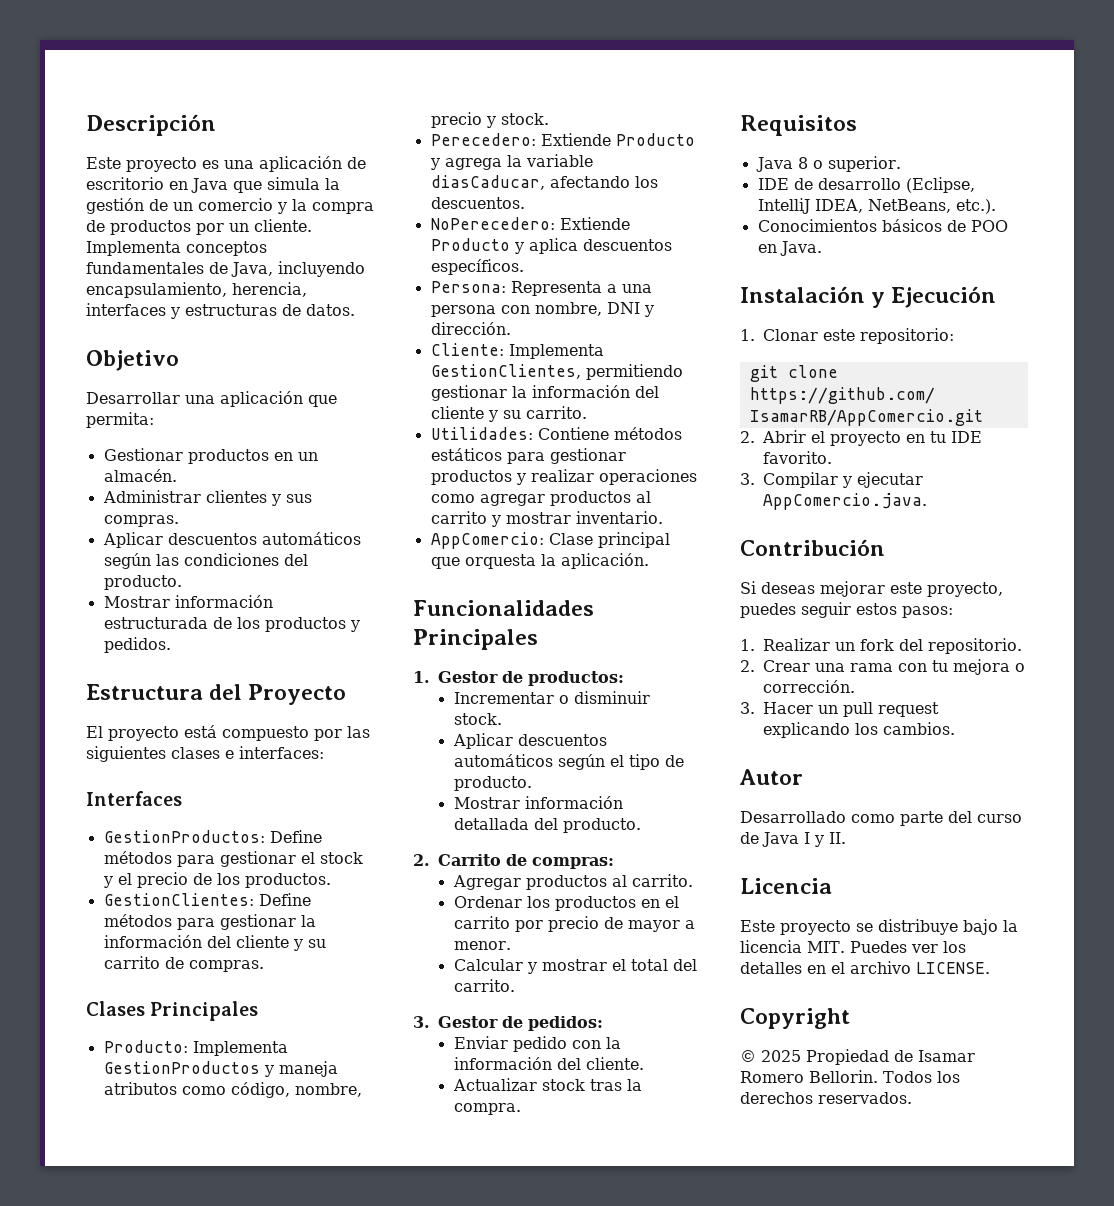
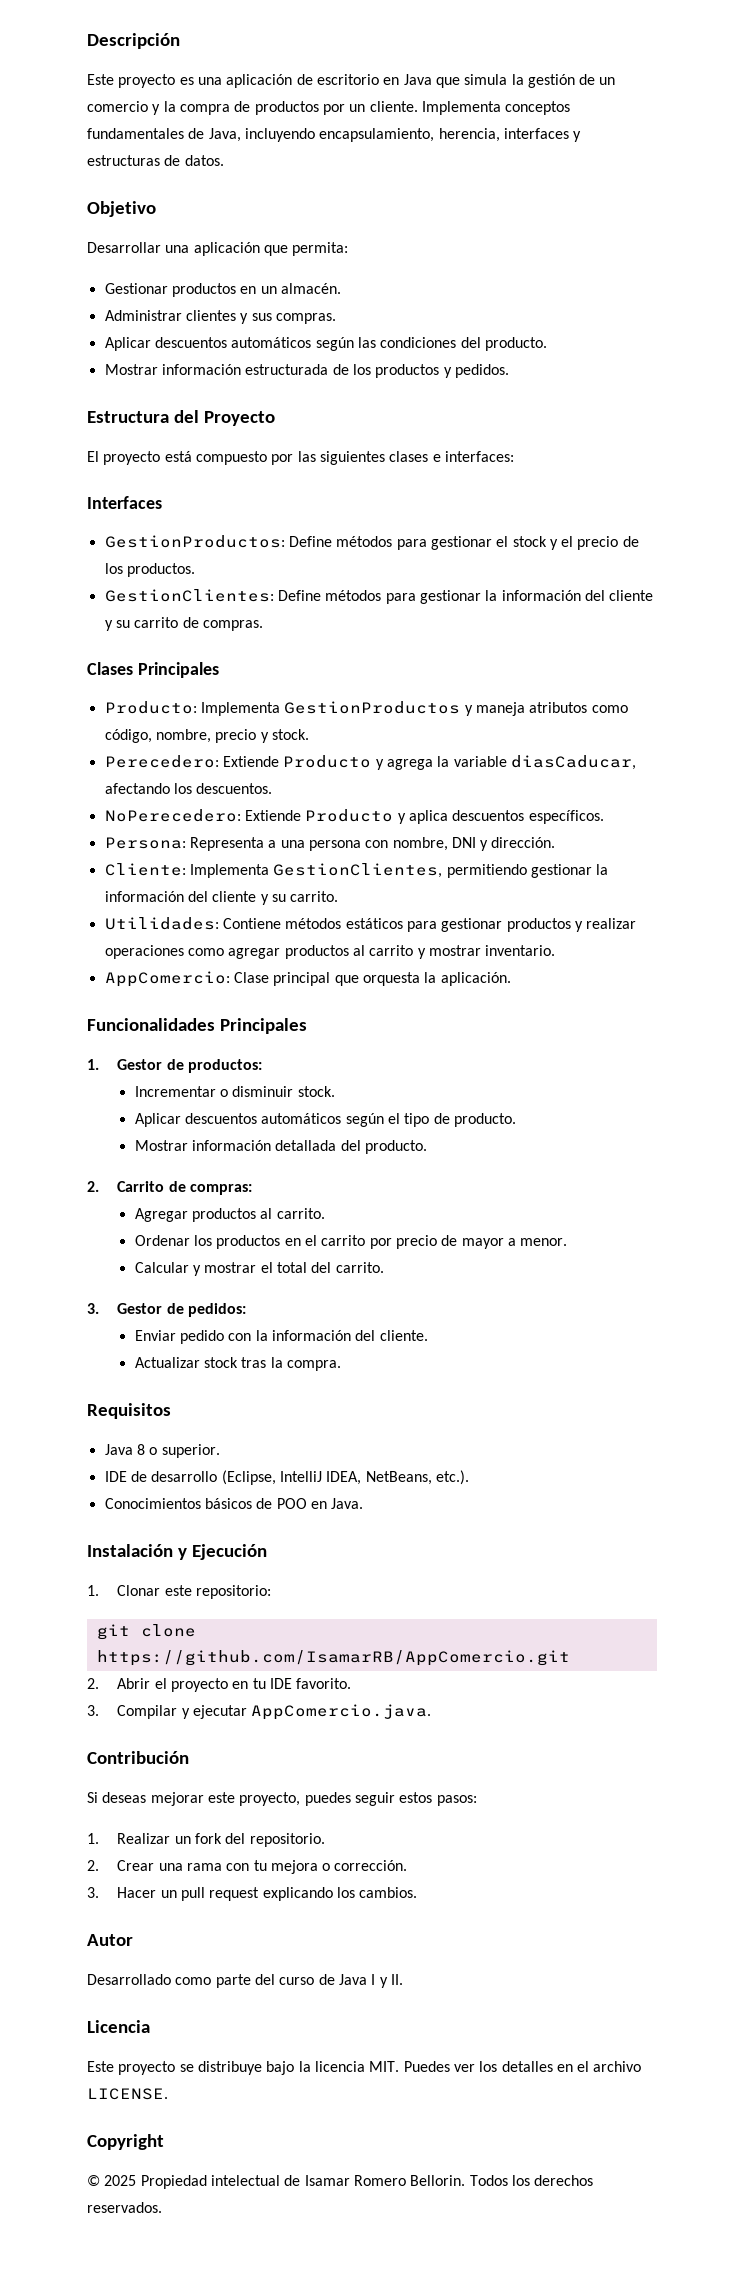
- © 2025 Propiedad de Isamar Romero Bellorin.
+ © 2025 Propiedad intelectual de Isamar Romero Bellorin.

